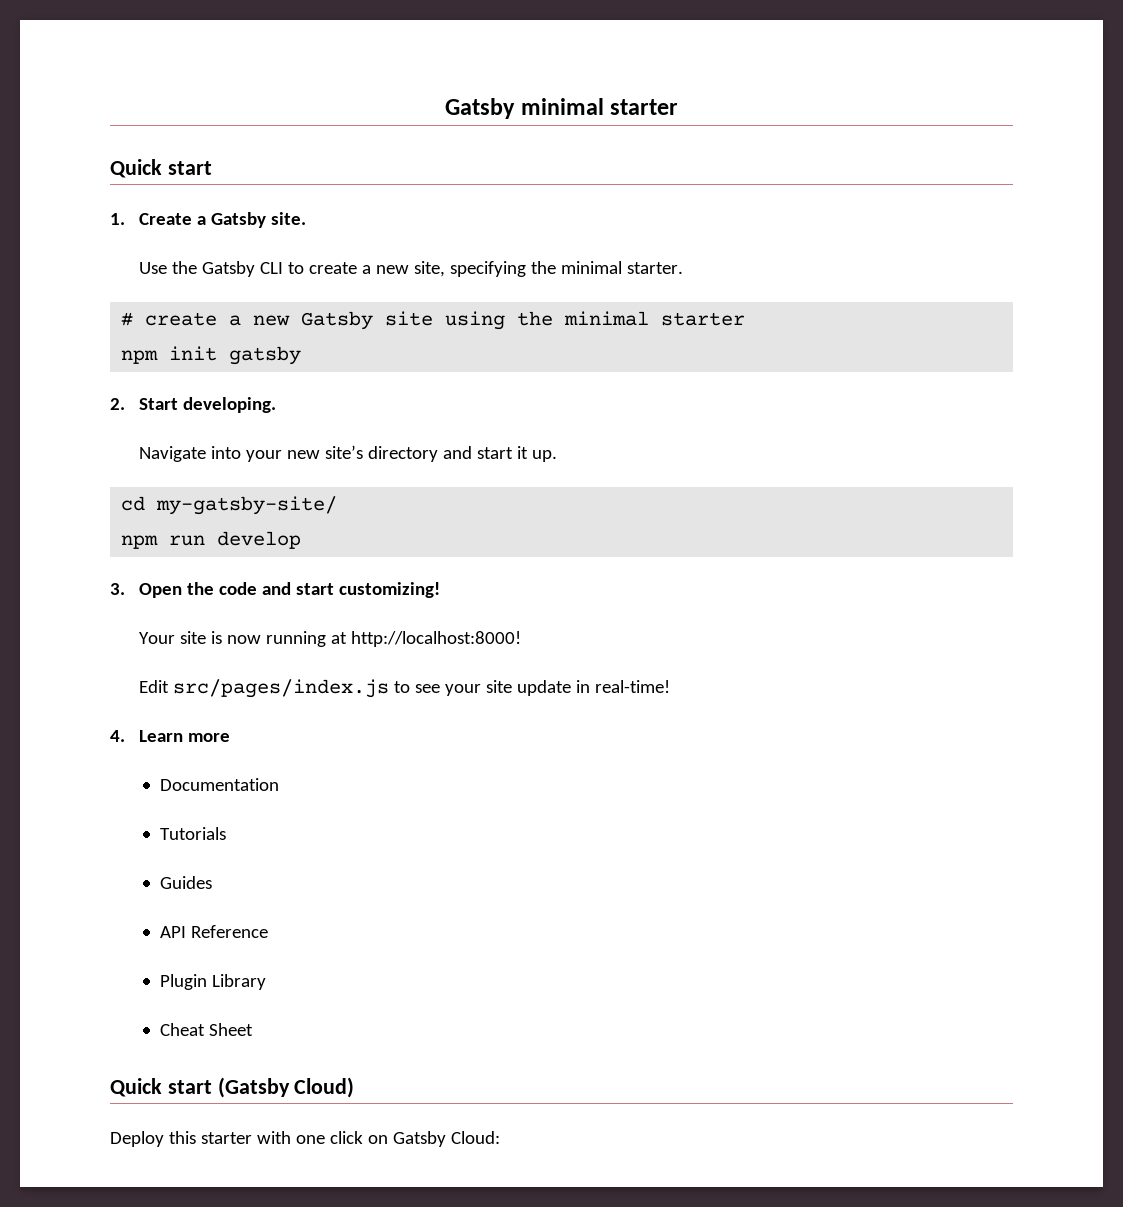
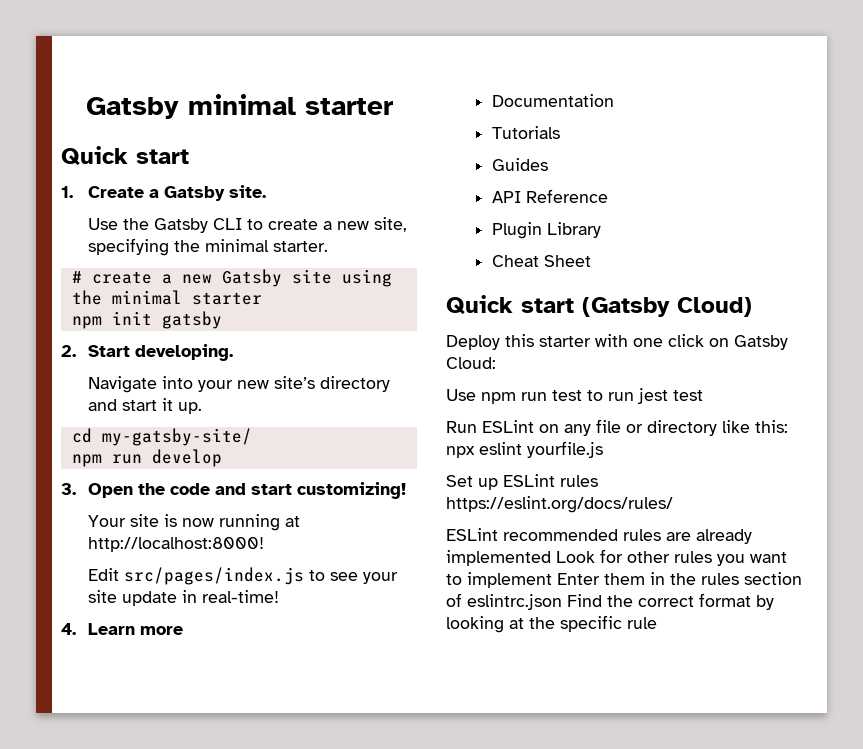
+ Use npm run test to run jest test
+ Run ESLint on any file or directory like this: npx eslint yourfile.js
+ Set up ESLint rules https://eslint.org/docs/rules/
+ ESLint recommended rules are already implemented Look for other rules you want to implement Enter them in the rules section of eslintrc.json Find the correct format by looking at the specific rule

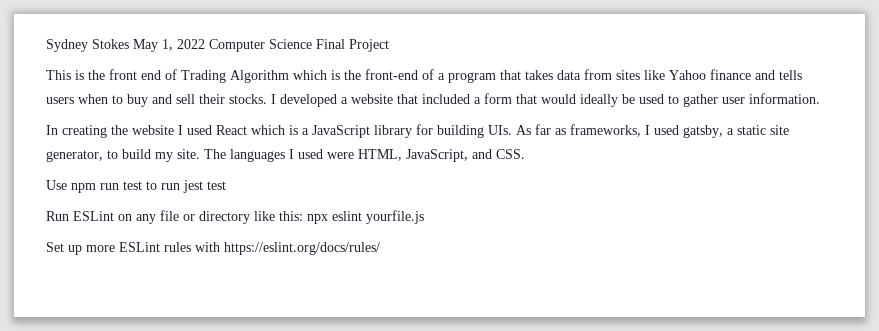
- Gatsby minimal starter
- Quick start
- 1. Create a Gatsby site.
- Use the Gatsby CLI to create a new site, specifying the minimal starter.
- # create a new Gatsby site using the minimal starter
- npm init gatsby
- 2. Start developing.
- Navigate into your new site’s directory and start it up.
- cd my-gatsby-site/
- npm run develop
- 3. Open the code and start customizing!
- Your site is now running at http://localhost:8000!
- Edit src/pages/index.js to see your site update in real-time!
- 4. Learn more
- Documentation
- Tutorials
- Guides
- API Reference
- Plugin Library
- Cheat Sheet
- Quick start (Gatsby Cloud)
- Deploy this starter with one click on Gatsby Cloud:
+ Sydney Stokes May 1, 2022 Computer Science Final Project
+ This is the front end of Trading Algorithm which is the front-end of a program that takes data from sites like Yahoo finance and tells users when to buy and sell their stocks. I developed a website that included a form that would ideally be used to gather user information.
+ In creating the website I used React which is a JavaScript library for building UIs. As far as frameworks, I used gatsby, a static site generator, to build my site. The languages I used were HTML, JavaScript, and CSS.
- Set up ESLint rules https://eslint.org/docs/rules/
+ Set up more ESLint rules with https://eslint.org/docs/rules/
- ESLint recommended rules are already implemented Look for other rules you want to implement Enter them in the rules section of eslintrc.json Find the correct format by looking at the specific rule

